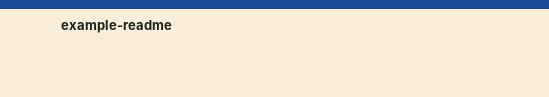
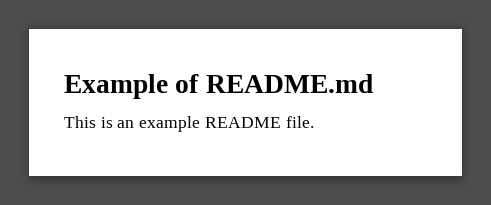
- example-readme
+ Example of README.md
+ This is an example README file.

